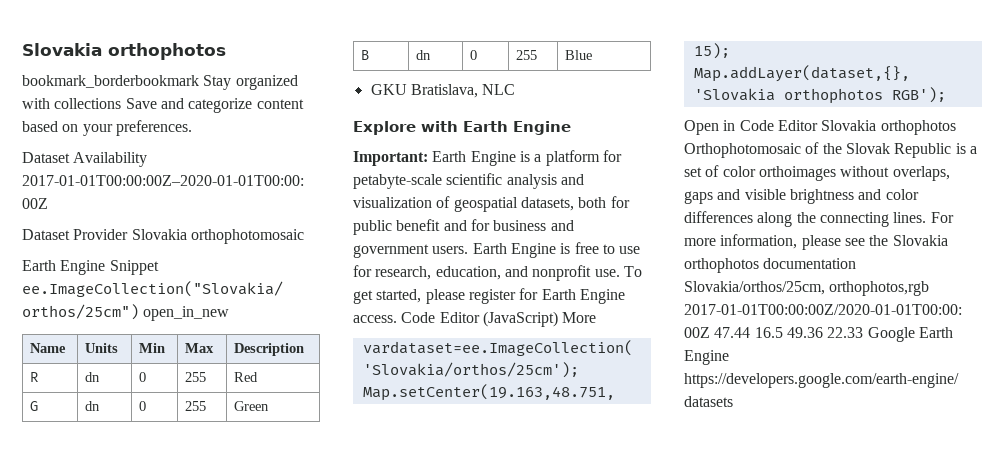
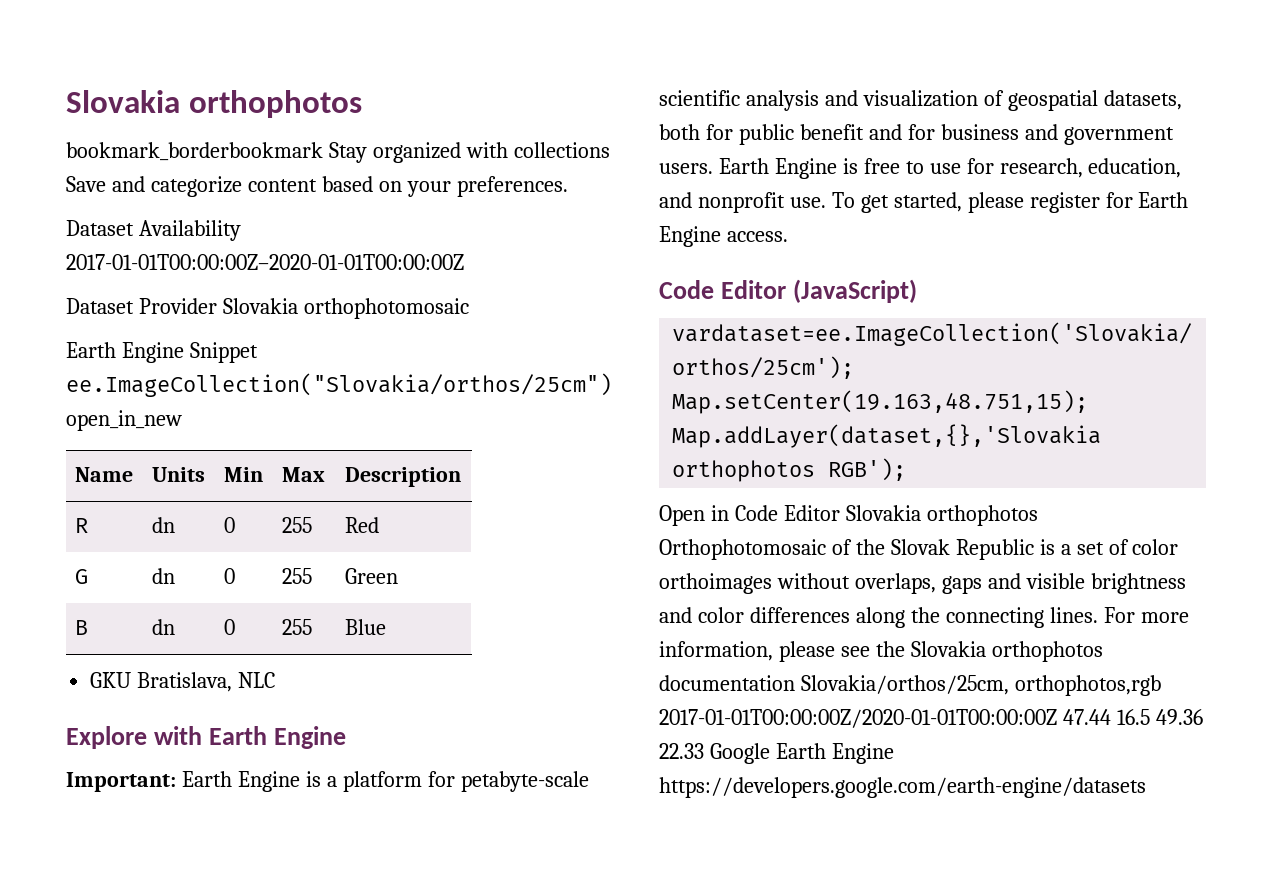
- To get started, please register for Earth Engine access. Code Editor (JavaScript) More
+ To get started, please register for Earth Engine access.
+ Code Editor (JavaScript)

